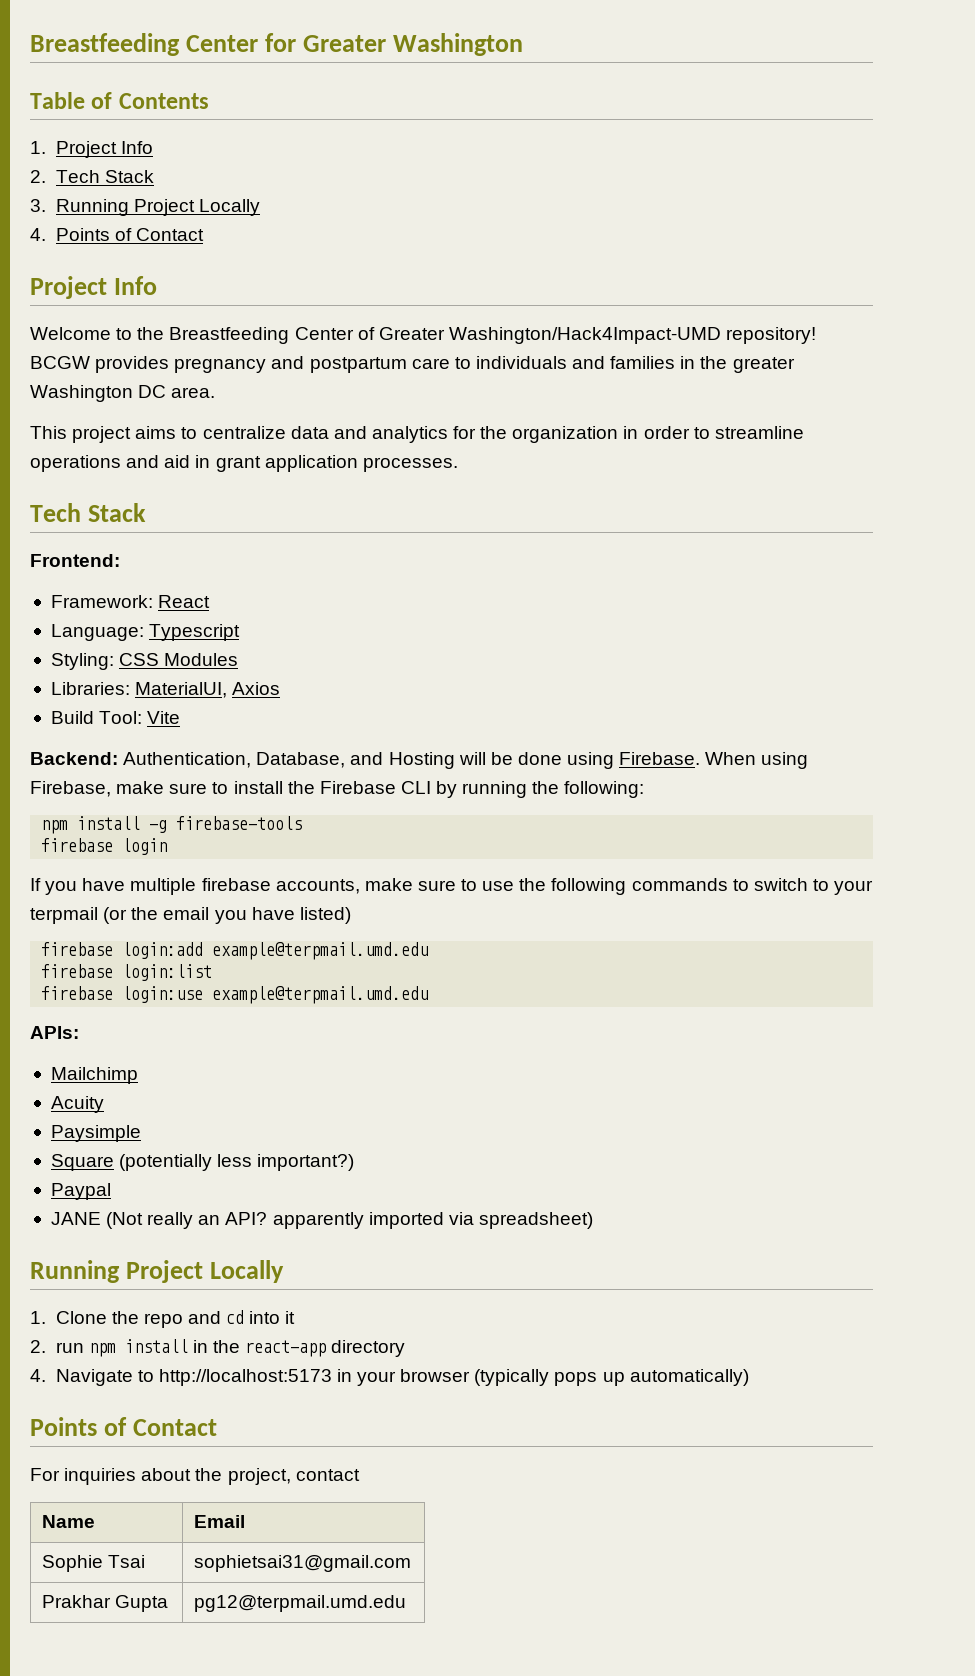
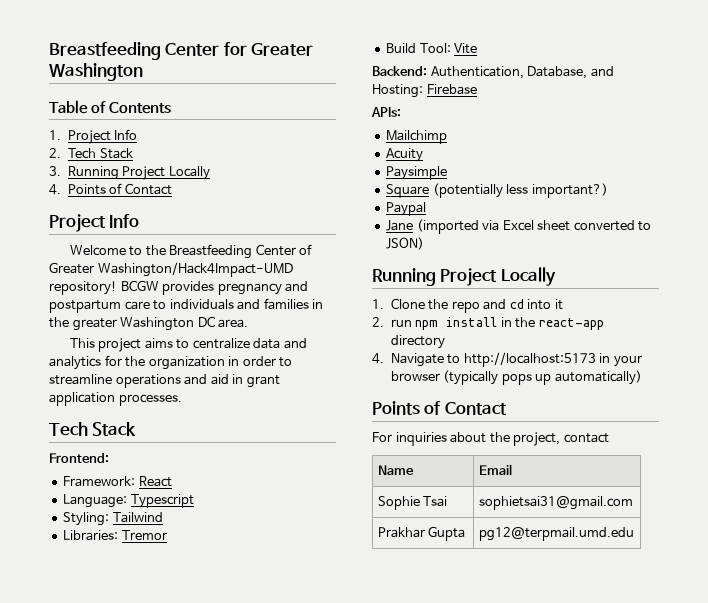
- Styling: CSS Modules
+ Styling: Tailwind
- Libraries: MaterialUI, Axios
+ Libraries: Tremor
- Backend: Authentication, Database, and Hosting will be done using Firebase. When using Firebase, make sure to install the Firebase CLI by running the following:
- npm install -g firebase-tools
- firebase login
- If you have multiple firebase accounts, make sure to use the following commands to switch to your terpmail (or the email you have listed)
- firebase login:add example@terpmail.umd.edu
- firebase login:list
- firebase login:use example@terpmail.umd.edu
+ Backend: Authentication, Database, and Hosting: Firebase
- JANE (Not really an API? apparently imported via spreadsheet)
+ Jane (imported via Excel sheet converted to JSON)

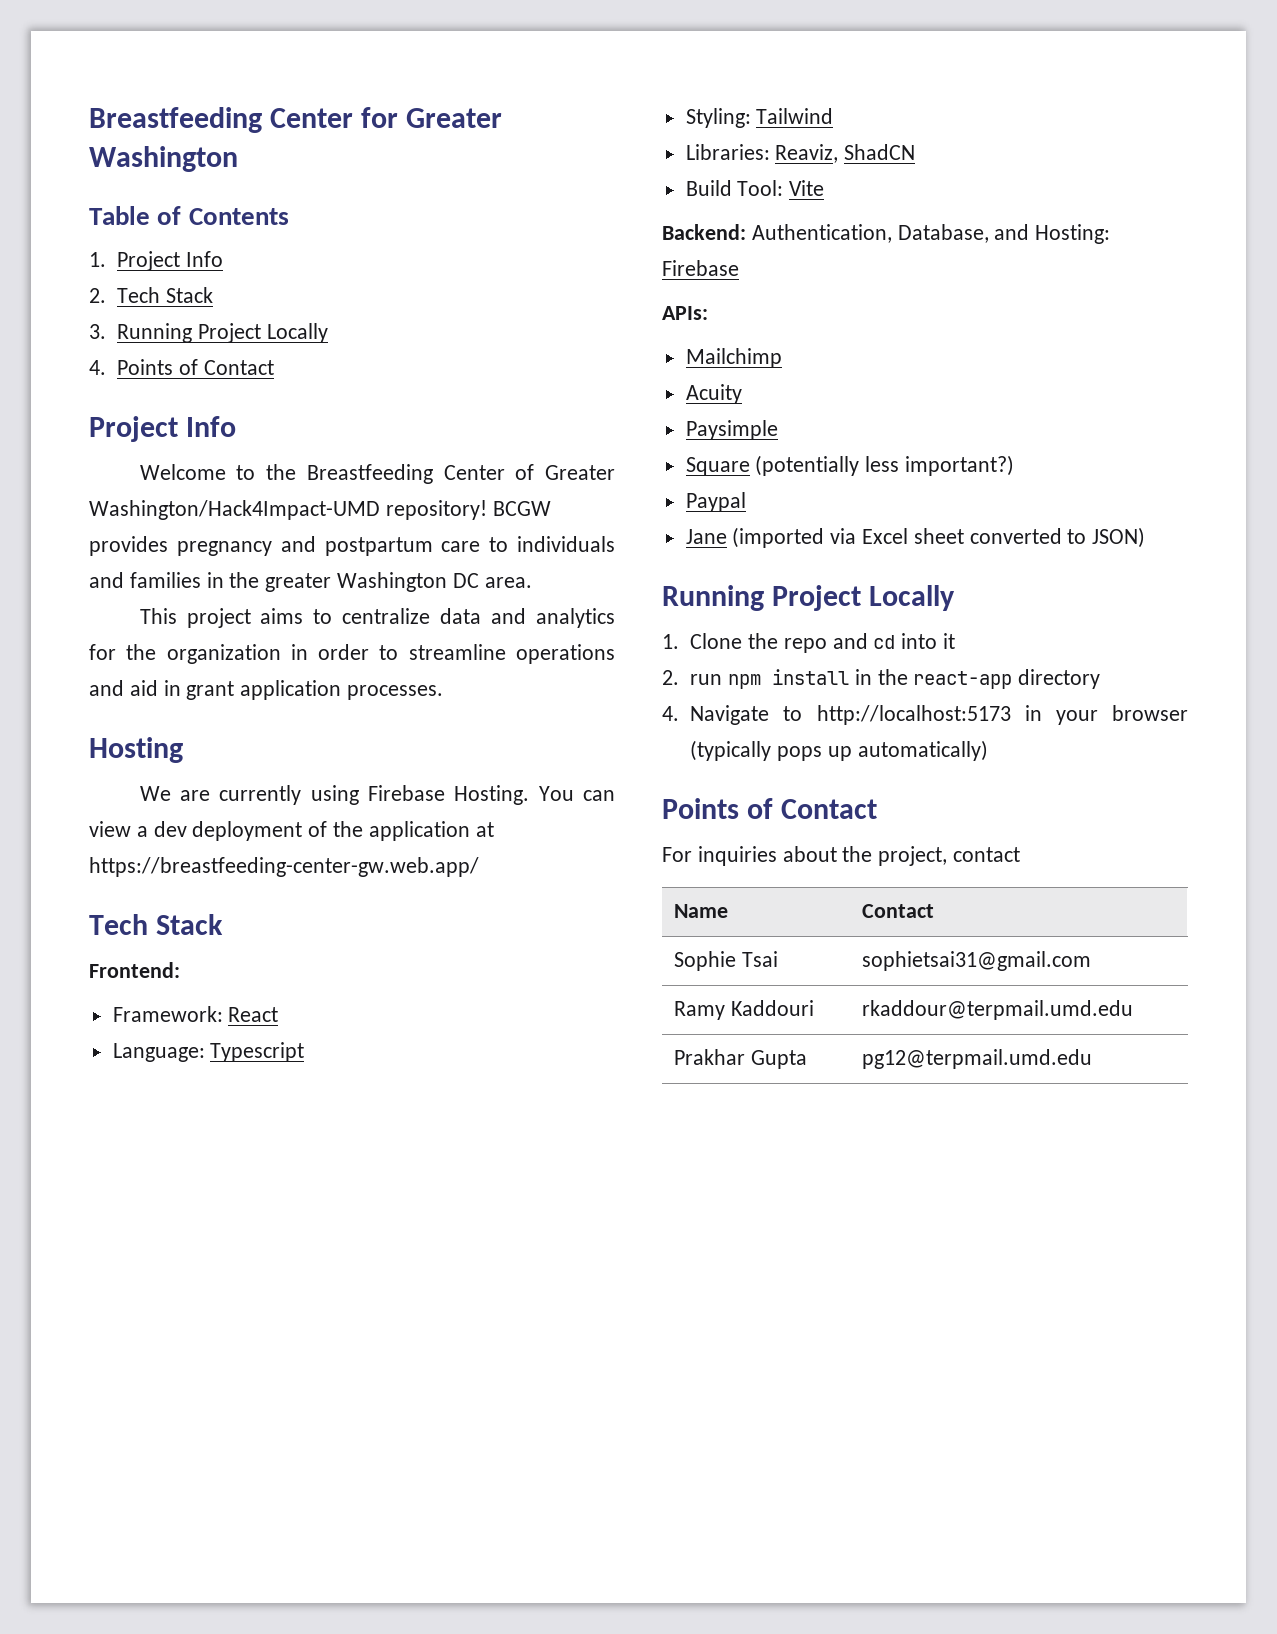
+ Hosting
+ We are currently using Firebase Hosting. You can view a dev deployment of the application at https://breastfeeding-center-gw.web.app/
- Libraries: Tremor
+ Libraries: Reaviz, ShadCN
- Name | Email
+ Name | Contact
+ Ramy Kaddouri | rkaddour@terpmail.umd.edu

